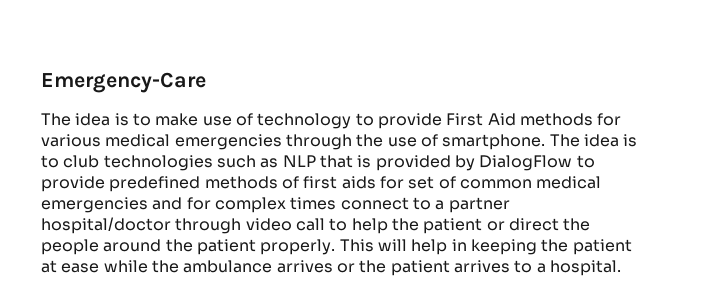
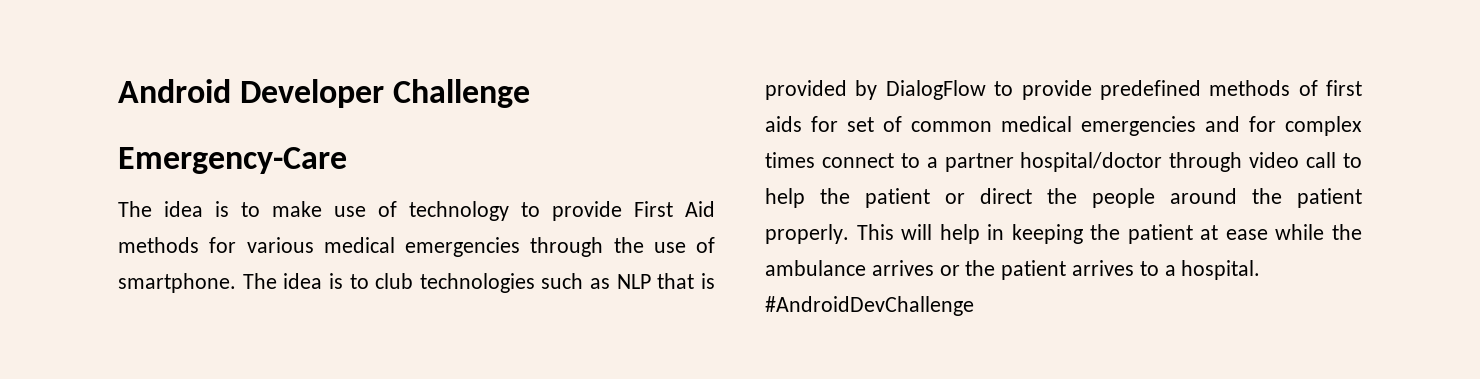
+ Android Developer Challenge
+ #AndroidDevChallenge

